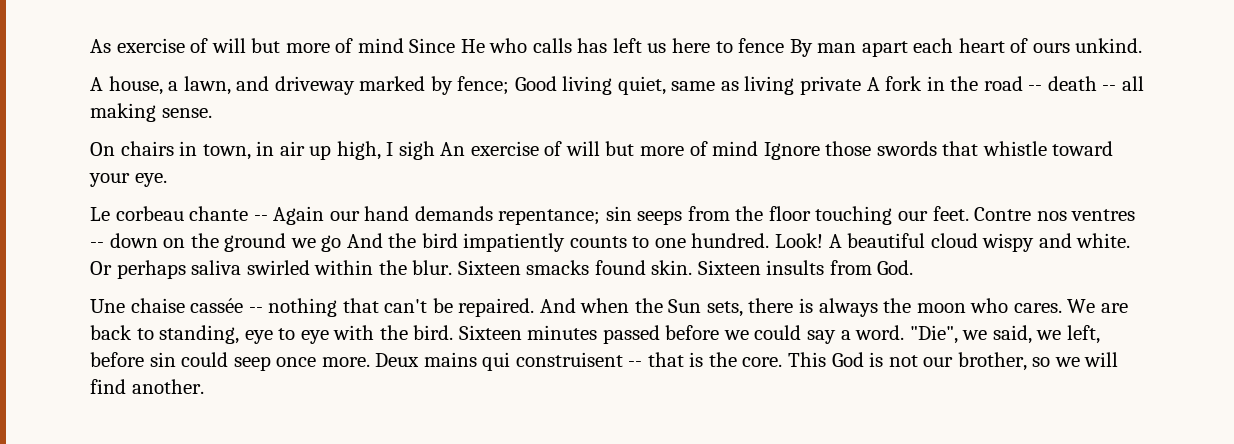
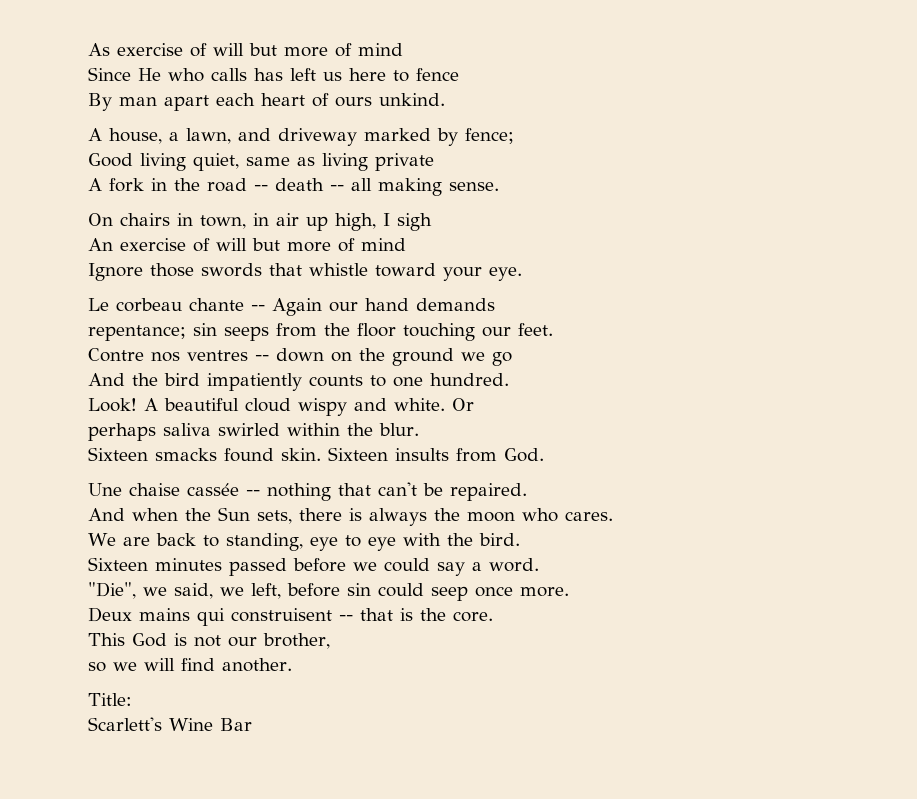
- As exercise of will but more of mind Since He who calls has left us here to fence By man apart each heart of ours unkind.
+ As exercise of will but more of mind
+ Since He who calls has left us here to fence
+ By man apart each heart of ours unkind.
- A house, a lawn, and driveway marked by fence; Good living quiet, same as living private A fork in the road -- death -- all making sense.
+ A house, a lawn, and driveway marked by fence;
+ Good living quiet, same as living private
+ A fork in the road -- death -- all making sense.
- On chairs in town, in air up high, I sigh An exercise of will but more of mind Ignore those swords that whistle toward your eye.
+ On chairs in town, in air up high, I sigh
+ An exercise of will but more of mind
+ Ignore those swords that whistle toward your eye.
- Le corbeau chante -- Again our hand demands repentance; sin seeps from the floor touching our feet. Contre nos ventres -- down on the ground we go And the bird impatiently counts to one hundred. Look!
+ Le corbeau chante -- Again our hand demands
+ repentance; sin seeps from the floor touching our feet.
+ Contre nos ventres -- down on the ground we go
+ And the bird impatiently counts to one hundred.
+ Look!
- Or perhaps saliva swirled within the blur. Sixteen smacks found skin.
+ Or
+ perhaps saliva swirled within the blur.
+ Sixteen smacks found skin.
- Une chaise cassée -- nothing that can't be repaired. And when the Sun sets, there is always the moon who cares. We are back to standing, eye to eye with the bird. Sixteen minutes passed before we could say a word. "Die", we said, we left, before sin could seep once more. Deux mains qui construisent -- that is the core. This God is not our brother, so we will find another.
+ Une chaise cassée -- nothing that can't be repaired.
+ And when the Sun sets, there is always the moon who cares.
+ We are back to standing, eye to eye with the bird.
+ Sixteen minutes passed before we could say a word.
+ "Die", we said, we left, before sin could seep once more.
+ Deux mains qui construisent -- that is the core.
+ This God is not our brother,
+ so we will find another.
+ Title:
+ Scarlett's Wine Bar

